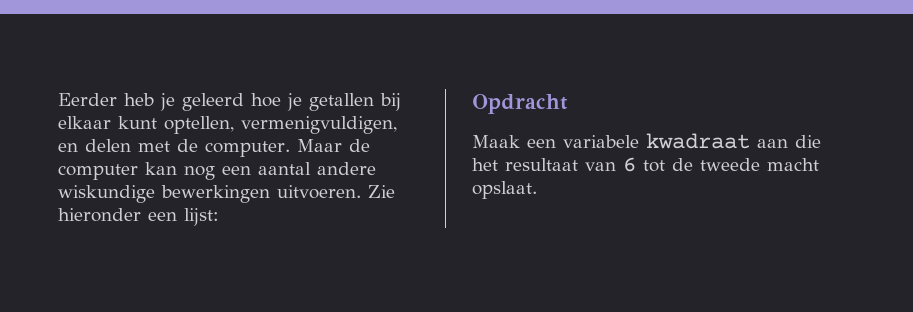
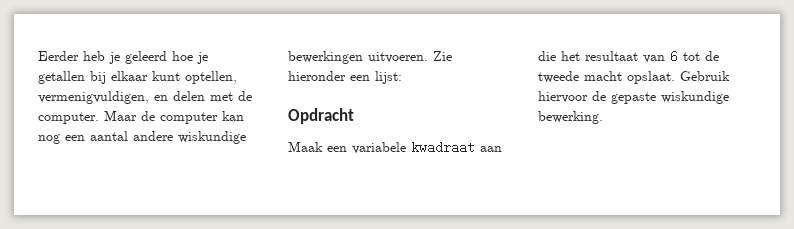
+ Gebruik hiervoor de gepaste wiskundige bewerking.

